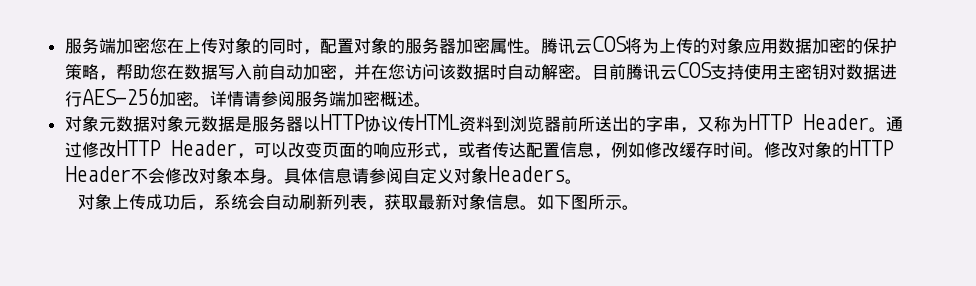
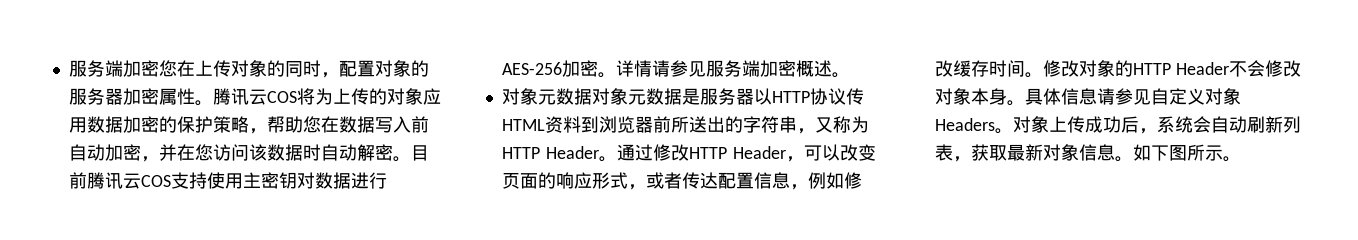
- 详情请参阅服务端加密概述。
+ 详情请参见服务端加密概述。
- 对象元数据对象元数据是服务器以HTTP协议传HTML资料到浏览器前所送出的字串，又称为HTTP Header。
+ 对象元数据对象元数据是服务器以HTTP协议传HTML资料到浏览器前所送出的字符串，又称为HTTP Header。
- 具体信息请参阅自定义对象Headers。
- 对象上传成功后，系统会自动刷新列表，获取最新对象信息。
+ 具体信息请参见自定义对象Headers。对象上传成功后，系统会自动刷新列表，获取最新对象信息。

